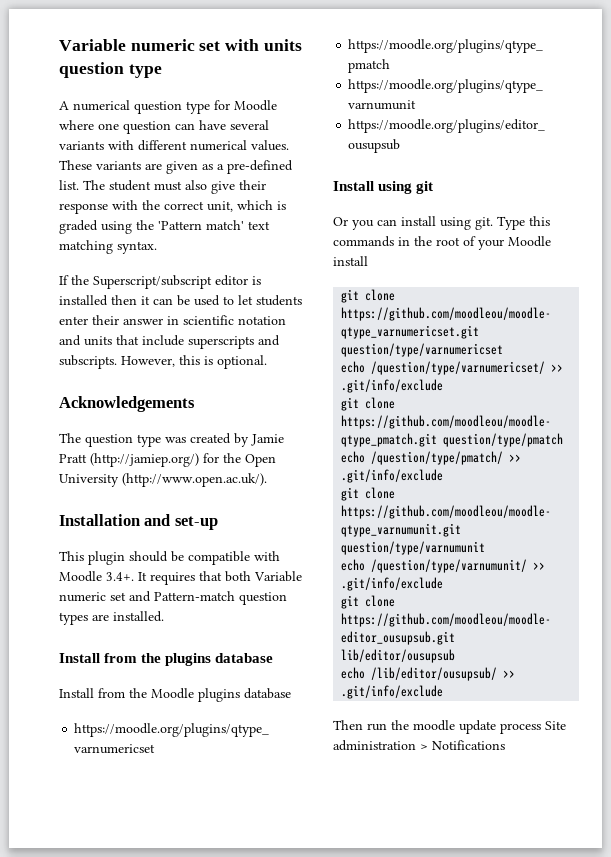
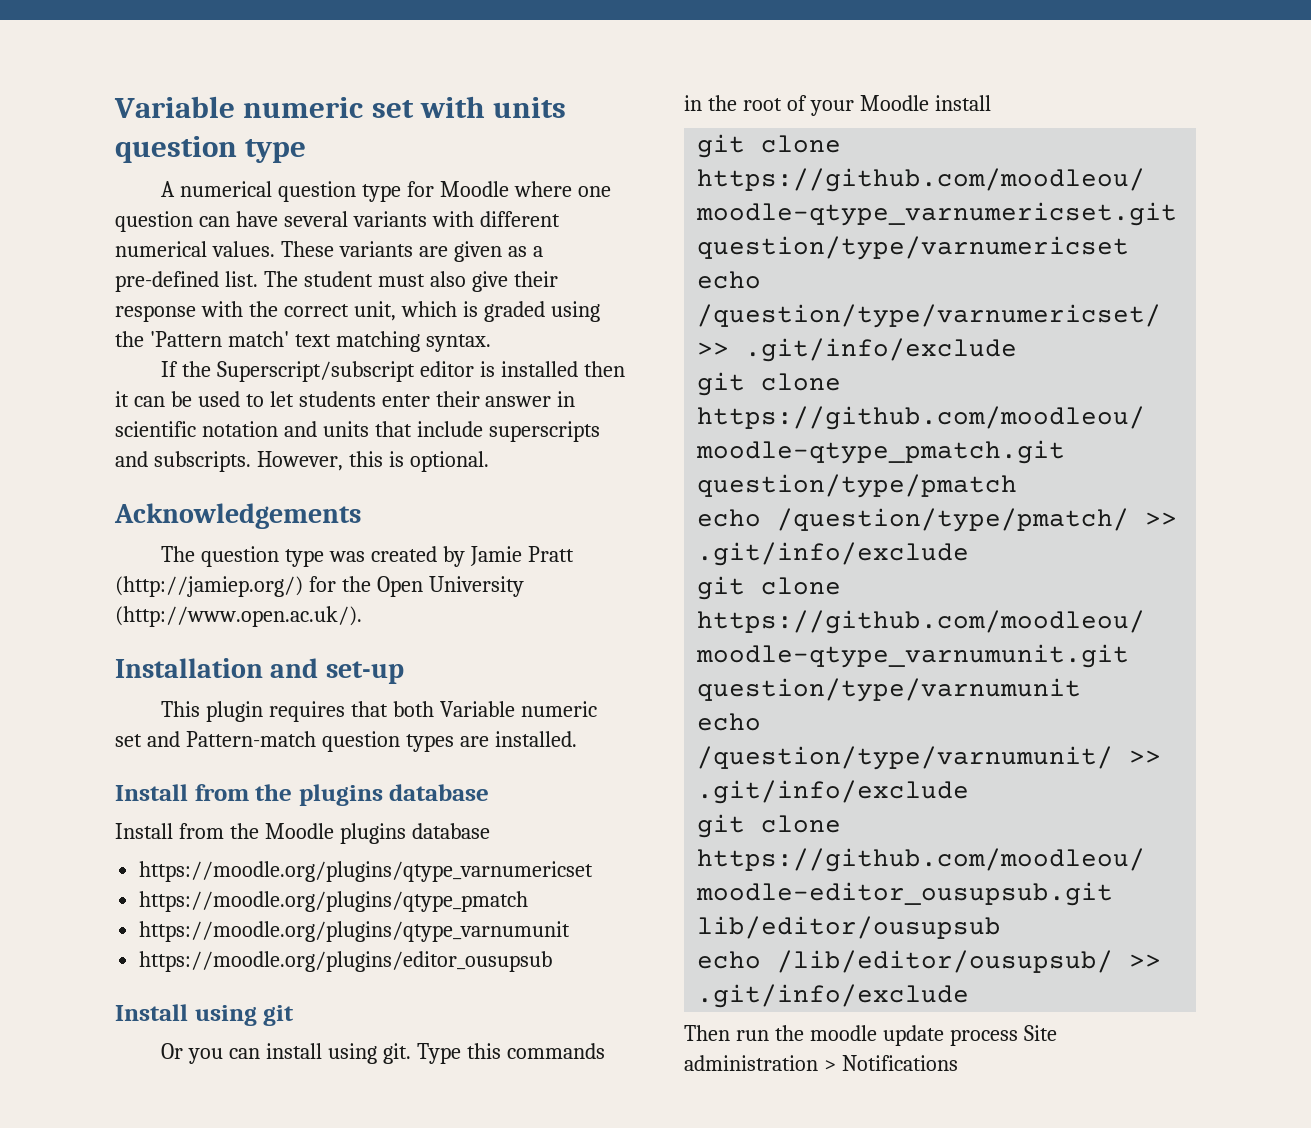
- This plugin should be compatible with Moodle 3.4+. It requires that both Variable numeric set and Pattern-match question types are installed.
+ This plugin requires that both Variable numeric set and Pattern-match question types are installed.

